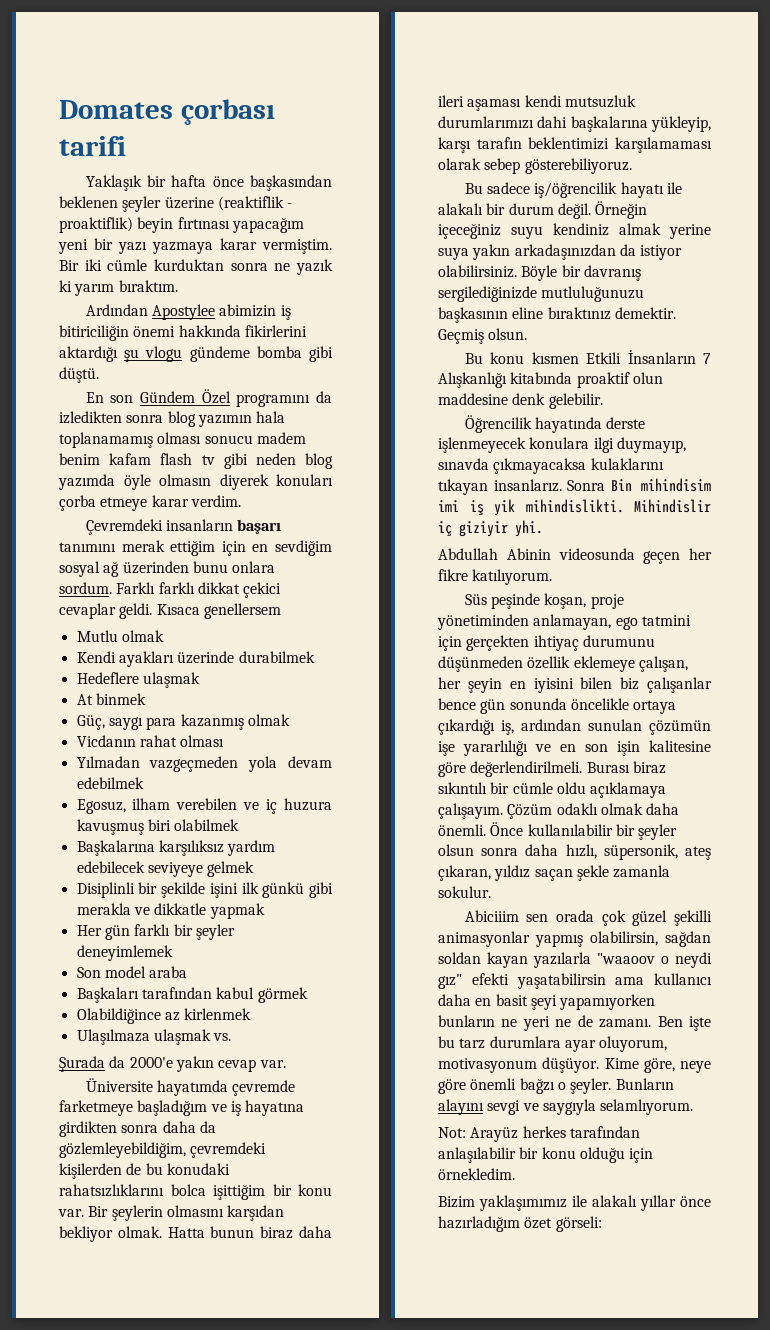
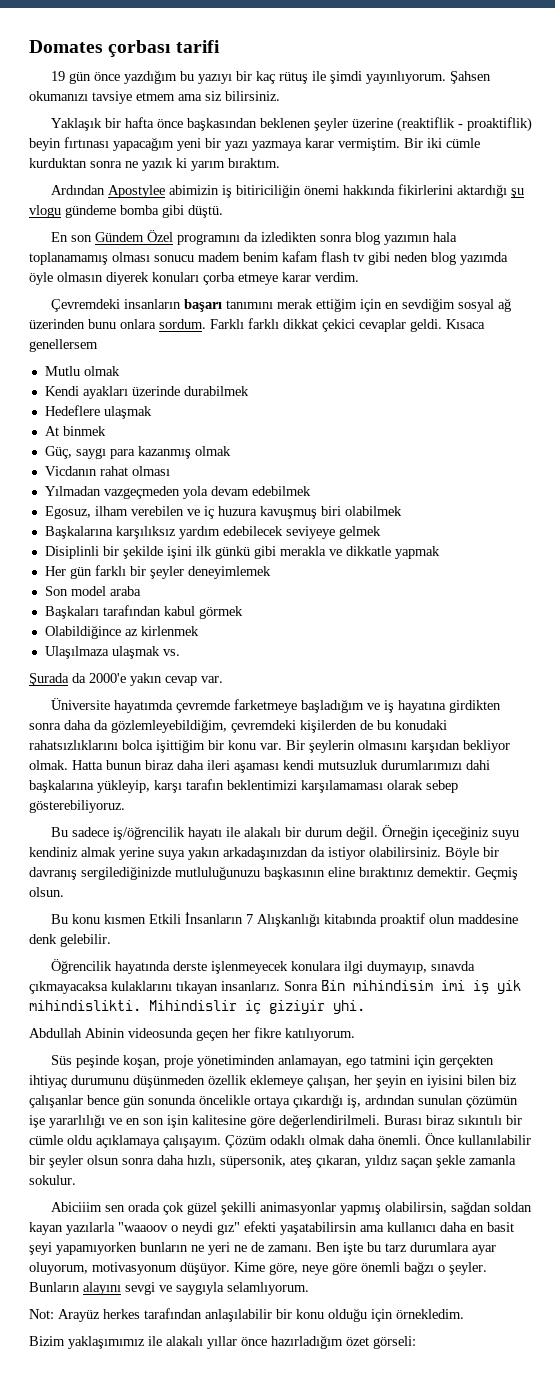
+ 19 gün önce yazdığım bu yazıyı bir kaç rütuş ile şimdi yayınlıyorum. Şahsen okumanızı tavsiye etmem ama siz bilirsiniz.

